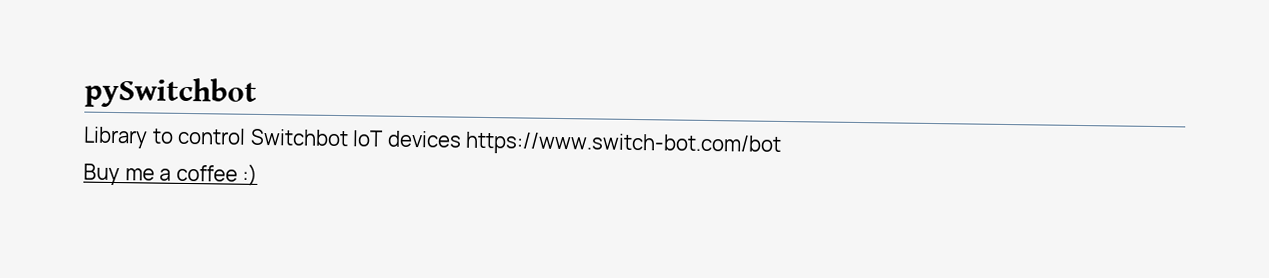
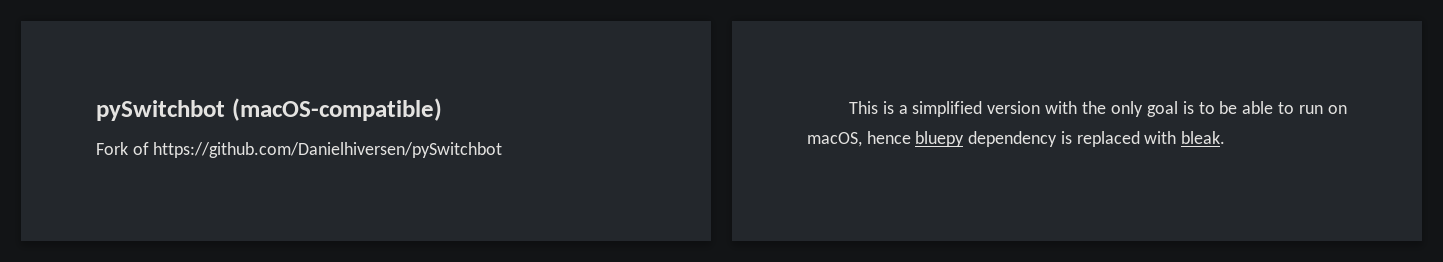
- pySwitchbot
- Library to control Switchbot IoT devices https://www.switch-bot.com/bot
- Buy me a coffee :)
+ pySwitchbot (macOS-compatible)
+ Fork of https://github.com/Danielhiversen/pySwitchbot
+ This is a simplified version with the only goal is to be able to run on macOS, hence bluepy dependency is replaced with bleak.

